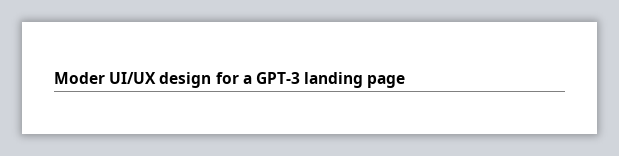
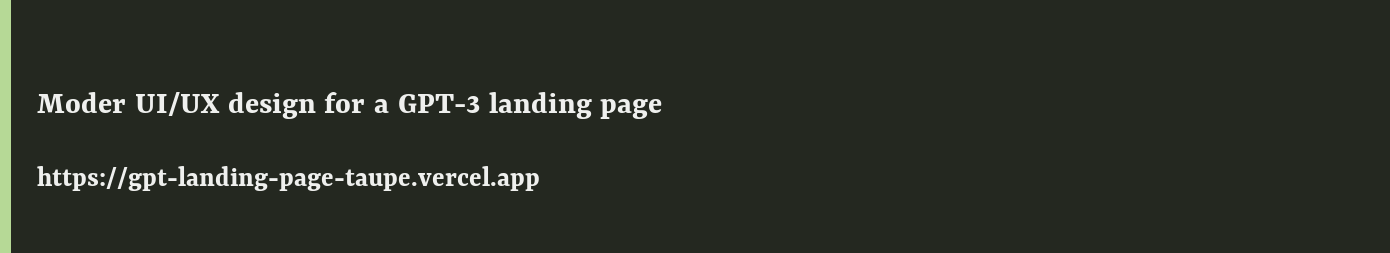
+ https://gpt-landing-page-taupe.vercel.app

